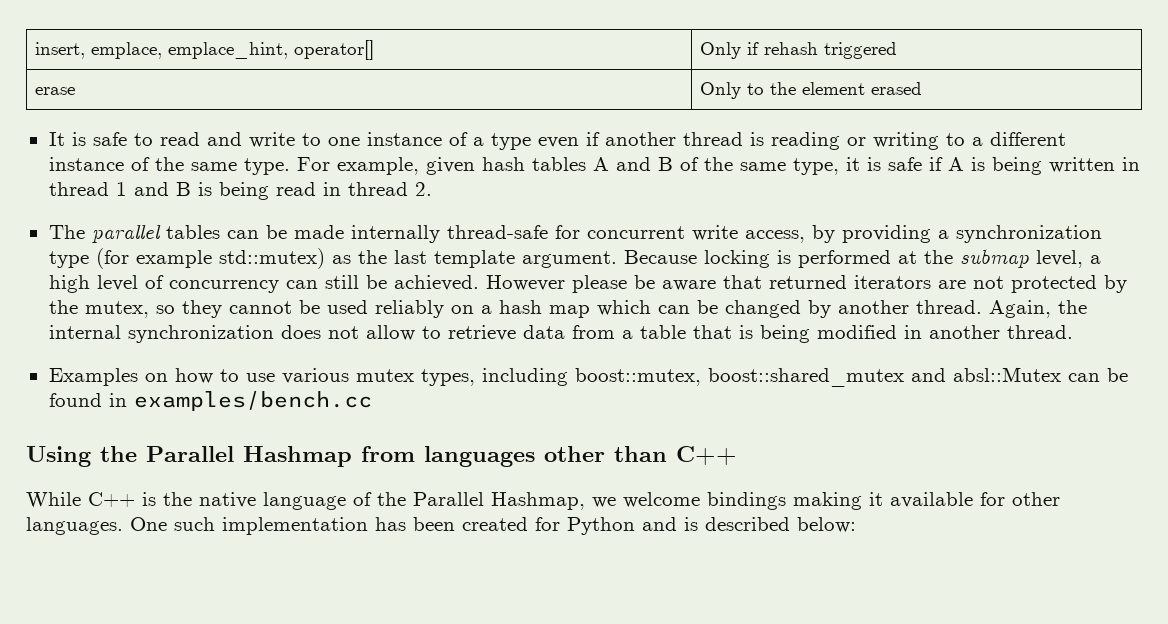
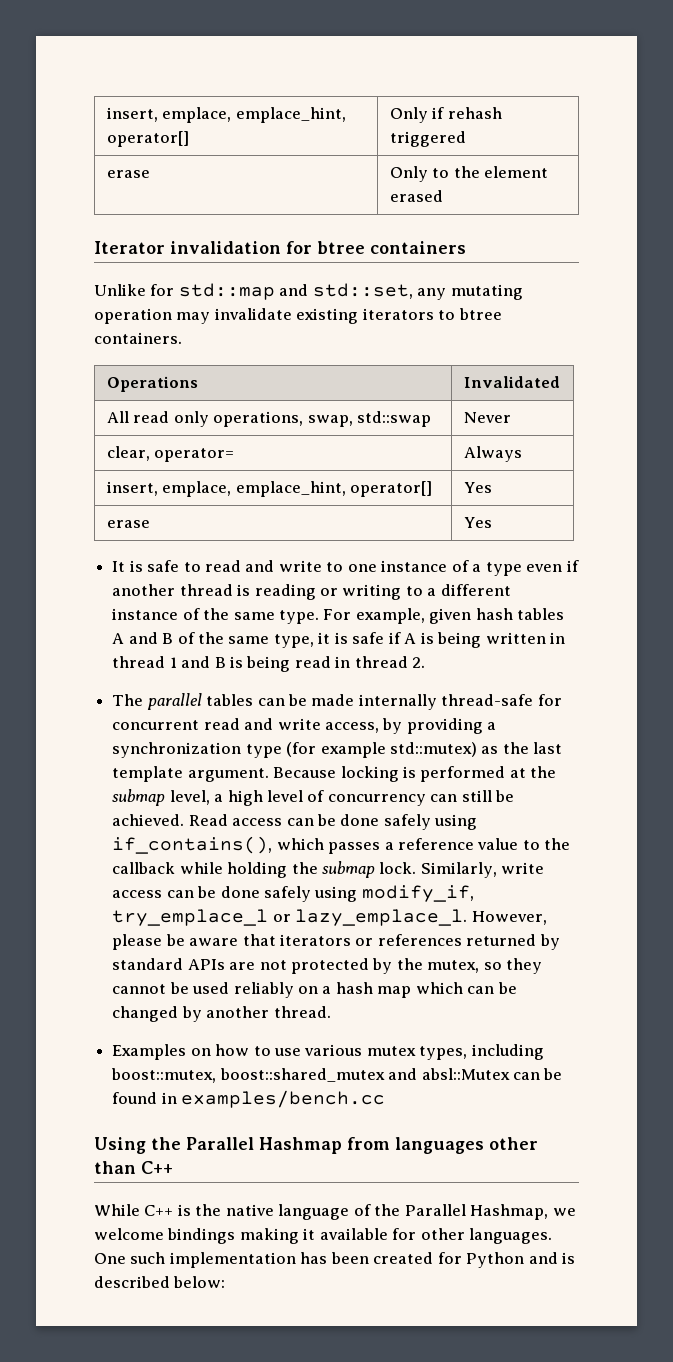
+ Iterator invalidation for btree containers
+ Unlike for std::map and std::set, any mutating operation may invalidate existing iterators to btree containers.
+ Operations | Invalidated
+ All read only operations, swap, std::swap | Never
+ clear, operator= | Always
+ insert, emplace, emplace_hint, operator[] | Yes
+ erase | Yes
- The parallel tables can be made internally thread-safe for concurrent write access, by providing a synchronization type (for example std::mutex) as the last template argument.
+ The parallel tables can be made internally thread-safe for concurrent read and write access, by providing a synchronization type (for example std::mutex) as the last template argument.
- However please be aware that returned iterators are not protected by the mutex, so they cannot be used reliably on a hash map which can be changed by another thread. Again, the internal synchronization does not allow to retrieve data from a table that is being modified in another thread.
+ Read access can be done safely using if_contains(), which passes a reference value to the callback while holding the submap lock. Similarly, write access can be done safely using modify_if, try_emplace_l or lazy_emplace_l. However, please be aware that iterators or references returned by standard APIs are not protected by the mutex, so they cannot be used reliably on a hash map which can be changed by another thread.

